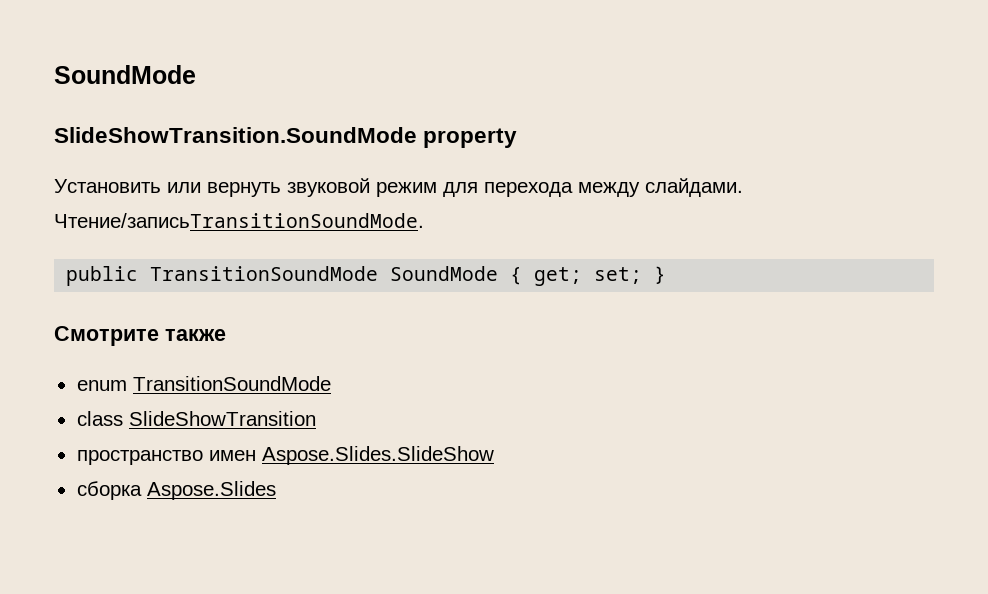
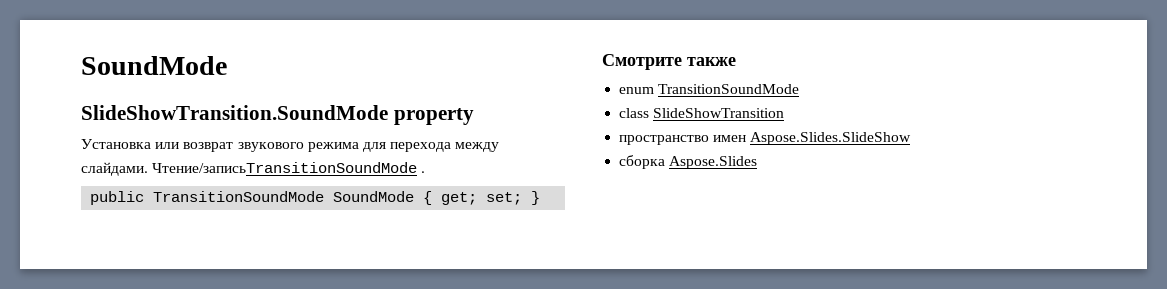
- Установить или вернуть звуковой режим для перехода между слайдами.
+ Установка или возврат звукового режима для перехода между слайдами.
- Чтение/записьTransitionSoundMode.
+ Чтение/записьTransitionSoundMode .

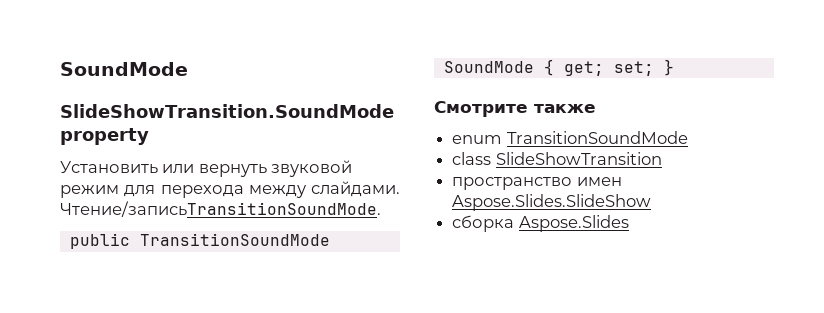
- Установка или возврат звукового режима для перехода между слайдами.
+ Установить или вернуть звуковой режим для перехода между слайдами.
- Чтение/записьTransitionSoundMode .
+ Чтение/записьTransitionSoundMode.

